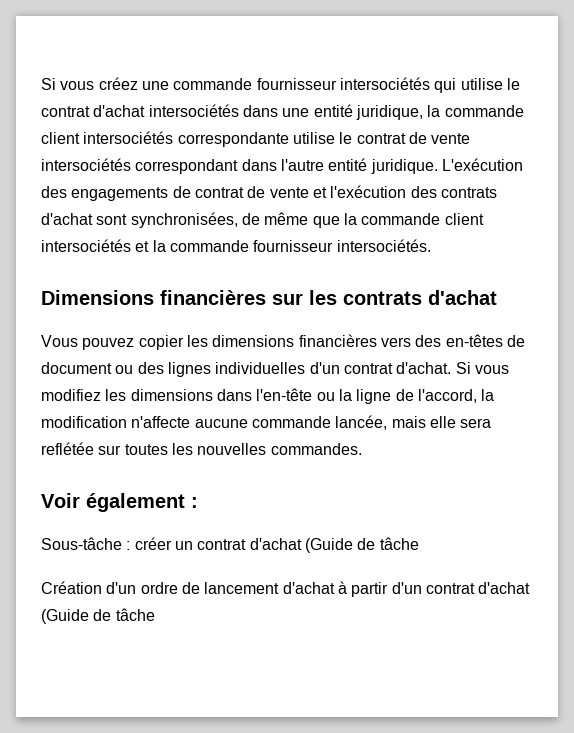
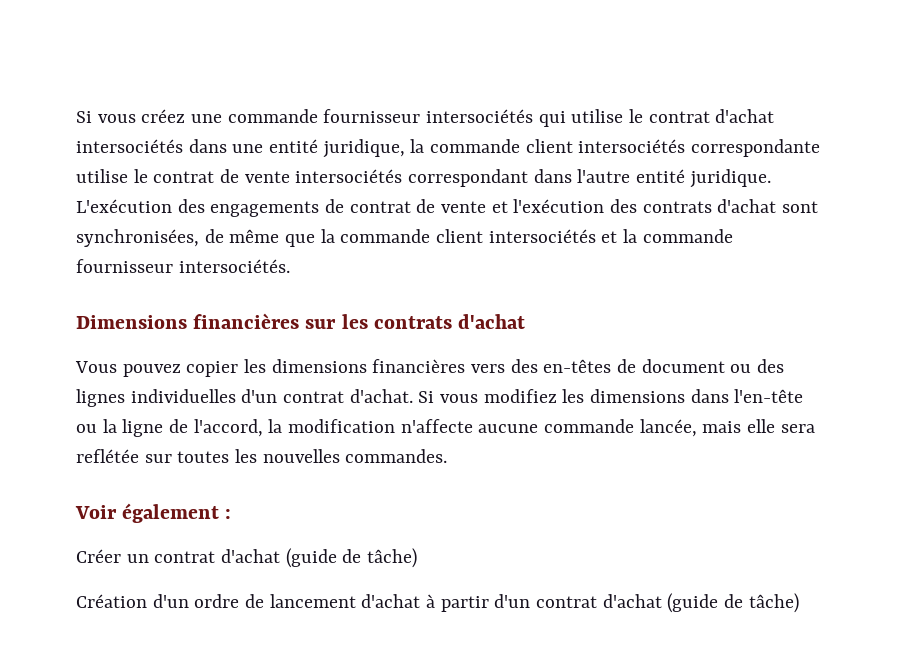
- Sous-tâche : créer un contrat d'achat (Guide de tâche
+ Créer un contrat d'achat (guide de tâche)
- Création d'un ordre de lancement d'achat à partir d'un contrat d'achat (Guide de tâche
+ Création d'un ordre de lancement d'achat à partir d'un contrat d'achat (guide de tâche)

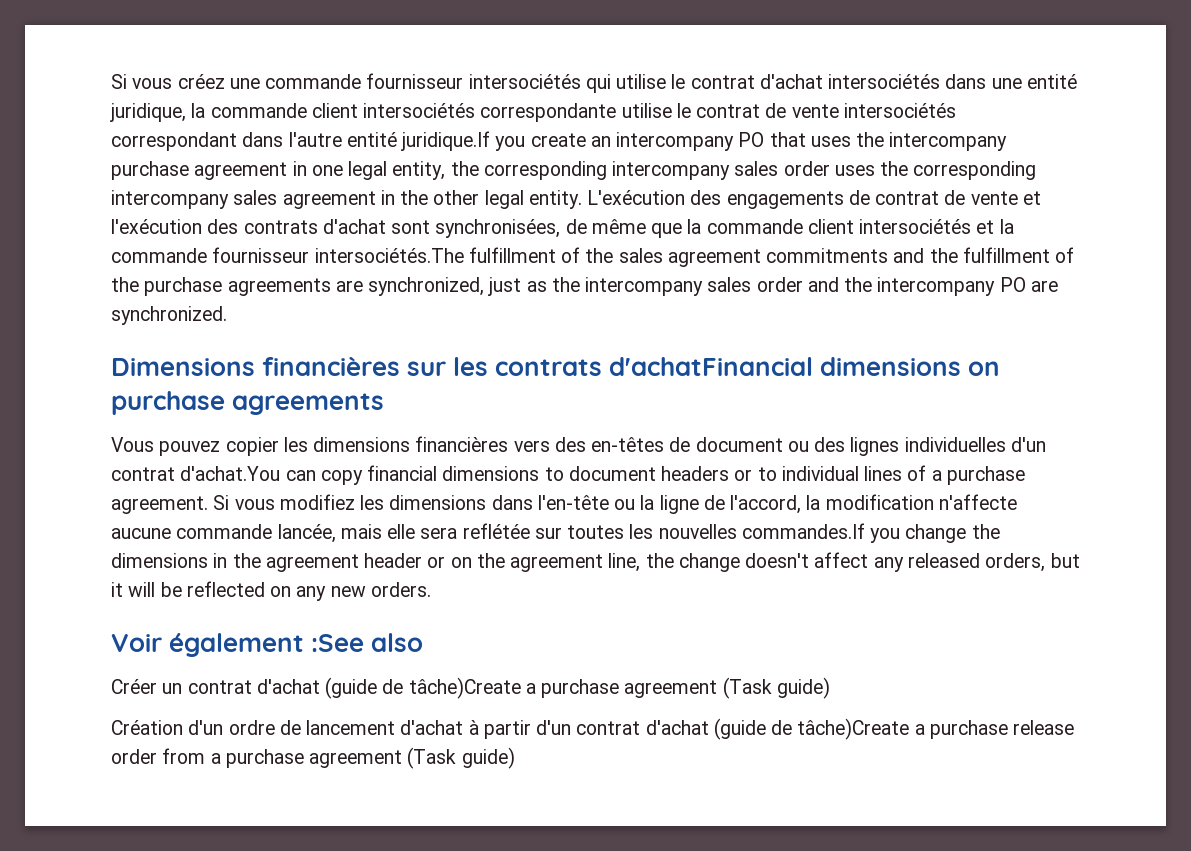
- Si vous créez une commande fournisseur intersociétés qui utilise le contrat d'achat intersociétés dans une entité juridique, la commande client intersociétés correspondante utilise le contrat de vente intersociétés correspondant dans l'autre entité juridique.
+ Si vous créez une commande fournisseur intersociétés qui utilise le contrat d'achat intersociétés dans une entité juridique, la commande client intersociétés correspondante utilise le contrat de vente intersociétés correspondant dans l'autre entité juridique.If you create an intercompany PO that uses the intercompany purchase agreement in one legal entity, the corresponding intercompany sales order uses the corresponding intercompany sales agreement in the other legal entity.
- L'exécution des engagements de contrat de vente et l'exécution des contrats d'achat sont synchronisées, de même que la commande client intersociétés et la commande fournisseur intersociétés.
+ L'exécution des engagements de contrat de vente et l'exécution des contrats d'achat sont synchronisées, de même que la commande client intersociétés et la commande fournisseur intersociétés.The fulfillment of the sales agreement commitments and the fulfillment of the purchase agreements are synchronized, just as the intercompany sales order and the intercompany PO are synchronized.
- Dimensions financières sur les contrats d'achat
+ Dimensions financières sur les contrats d'achatFinancial dimensions on purchase agreements
- Vous pouvez copier les dimensions financières vers des en-têtes de document ou des lignes individuelles d'un contrat d'achat.
+ Vous pouvez copier les dimensions financières vers des en-têtes de document ou des lignes individuelles d'un contrat d'achat.You can copy financial dimensions to document headers or to individual lines of a purchase agreement.
- Si vous modifiez les dimensions dans l'en-tête ou la ligne de l'accord, la modification n'affecte aucune commande lancée, mais elle sera reflétée sur toutes les nouvelles commandes.
+ Si vous modifiez les dimensions dans l'en-tête ou la ligne de l'accord, la modification n'affecte aucune commande lancée, mais elle sera reflétée sur toutes les nouvelles commandes.If you change the dimensions in the agreement header or on the agreement line, the change doesn't affect any released orders, but it will be reflected on any new orders.
- Voir également :
+ Voir également :See also
- Créer un contrat d'achat (guide de tâche)
+ Créer un contrat d'achat (guide de tâche)Create a purchase agreement (Task guide)
- Création d'un ordre de lancement d'achat à partir d'un contrat d'achat (guide de tâche)
+ Création d'un ordre de lancement d'achat à partir d'un contrat d'achat (guide de tâche)Create a purchase release order from a purchase agreement (Task guide)

